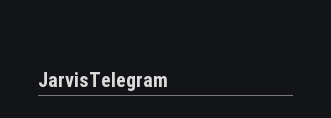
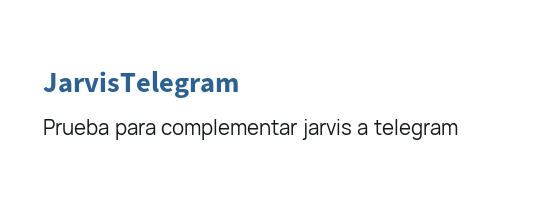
+ Prueba para complementar jarvis a telegram

